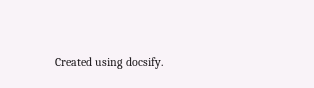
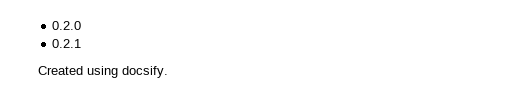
+ 0.2.0
+ 0.2.1

